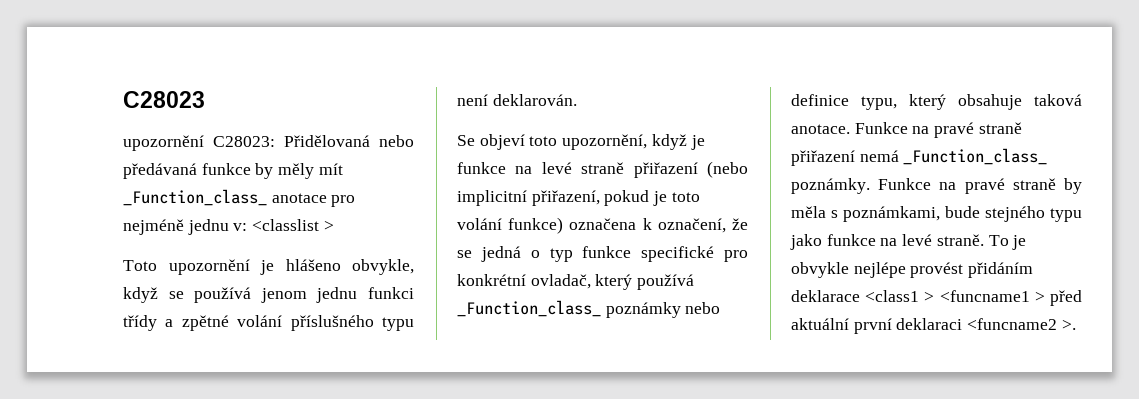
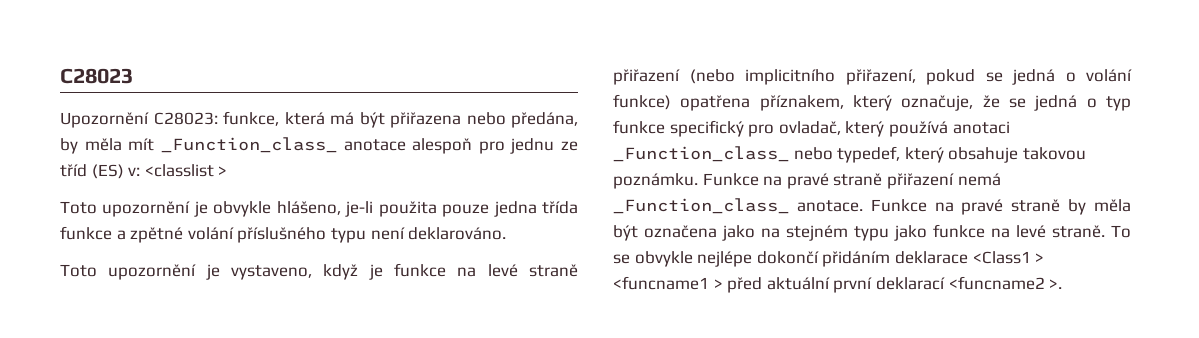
- upozornění C28023: Přidělovaná nebo předávaná funkce by měly mít _Function_class_ anotace pro nejméně jednu v: <classlist >
+ Upozornění C28023: funkce, která má být přiřazena nebo předána, by měla mít _Function_class_ anotace alespoň pro jednu ze tříd (ES) v: <classlist >
- Toto upozornění je hlášeno obvykle, když se používá jenom jednu funkci třídy a zpětné volání příslušného typu není deklarován.
- Se objeví toto upozornění, když je funkce na levé straně přiřazení (nebo implicitní přiřazení, pokud je toto volání funkce) označena k označení, že se jedná o typ funkce specifické pro konkrétní ovladač, který používá _Function_class_ poznámky nebo definice typu, který obsahuje taková anotace.
+ Toto upozornění je obvykle hlášeno, je-li použita pouze jedna třída funkce a zpětné volání příslušného typu není deklarováno.
+ Toto upozornění je vystaveno, když je funkce na levé straně přiřazení (nebo implicitního přiřazení, pokud se jedná o volání funkce) opatřena příznakem, který označuje, že se jedná o typ funkce specifický pro ovladač, který používá anotaci _Function_class_ nebo typedef, který obsahuje takovou poznámku.
- Funkce na pravé straně přiřazení nemá _Function_class_ poznámky.
+ Funkce na pravé straně přiřazení nemá _Function_class_ anotace.
- Funkce na pravé straně by měla s poznámkami, bude stejného typu jako funkce na levé straně.
+ Funkce na pravé straně by měla být označena jako na stejném typu jako funkce na levé straně.
- To je obvykle nejlépe provést přidáním deklarace <class1 > <funcname1 > před aktuální první deklaraci <funcname2 >.
+ To se obvykle nejlépe dokončí přidáním deklarace <Class1 > <funcname1 > před aktuální první deklarací <funcname2 >.

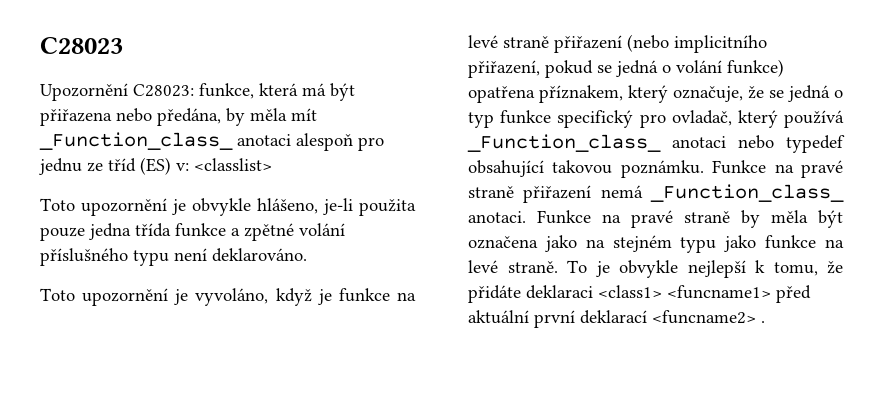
- Upozornění C28023: funkce, která má být přiřazena nebo předána, by měla mít _Function_class_ anotace alespoň pro jednu ze tříd (ES) v: <classlist >
+ Upozornění C28023: funkce, která má být přiřazena nebo předána, by měla mít _Function_class_ anotaci alespoň pro jednu ze tříd (ES) v: <classlist>
- Toto upozornění je vystaveno, když je funkce na levé straně přiřazení (nebo implicitního přiřazení, pokud se jedná o volání funkce) opatřena příznakem, který označuje, že se jedná o typ funkce specifický pro ovladač, který používá anotaci _Function_class_ nebo typedef, který obsahuje takovou poznámku.
+ Toto upozornění je vyvoláno, když je funkce na levé straně přiřazení (nebo implicitního přiřazení, pokud se jedná o volání funkce) opatřena příznakem, který označuje, že se jedná o typ funkce specifický pro ovladač, který používá _Function_class_ anotaci nebo typedef obsahující takovou poznámku.
- Funkce na pravé straně přiřazení nemá _Function_class_ anotace.
+ Funkce na pravé straně přiřazení nemá _Function_class_ anotaci.
- To se obvykle nejlépe dokončí přidáním deklarace <Class1 > <funcname1 > před aktuální první deklarací <funcname2 >.
+ To je obvykle nejlepší k tomu, že přidáte deklaraci <class1> <funcname1> před aktuální první deklarací <funcname2> .

